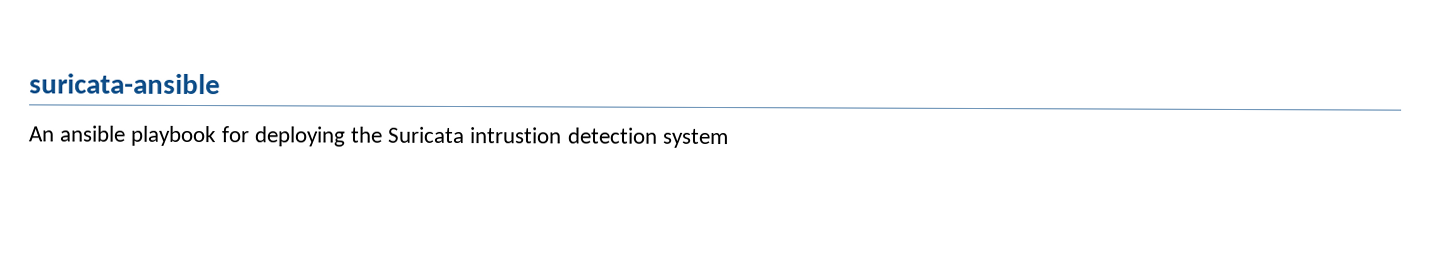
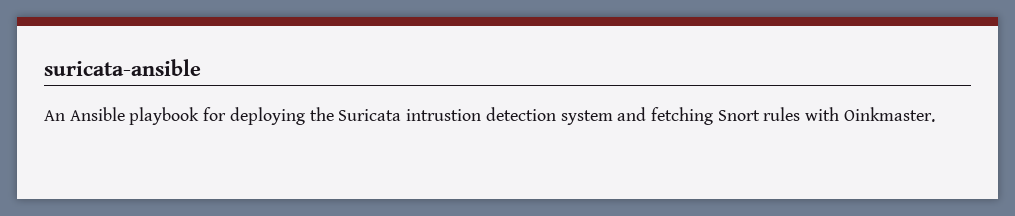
- An ansible playbook for deploying the Suricata intrustion detection system
+ An Ansible playbook for deploying the Suricata intrustion detection system and fetching Snort rules with Oinkmaster.

